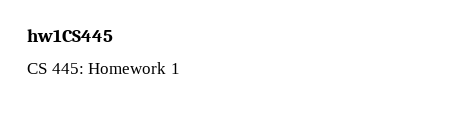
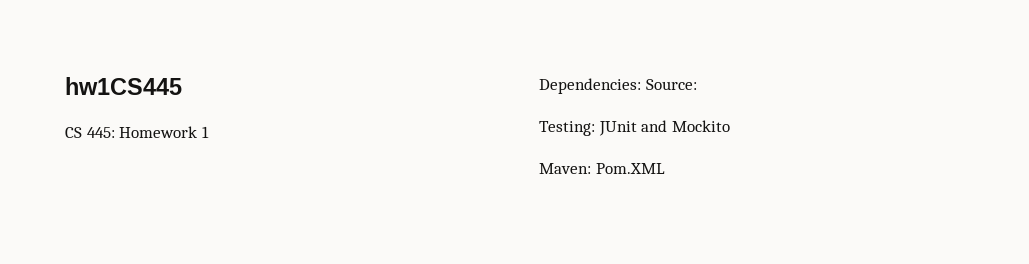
+ Dependencies: Source:
+ Testing: JUnit and Mockito
+ Maven: Pom.XML

